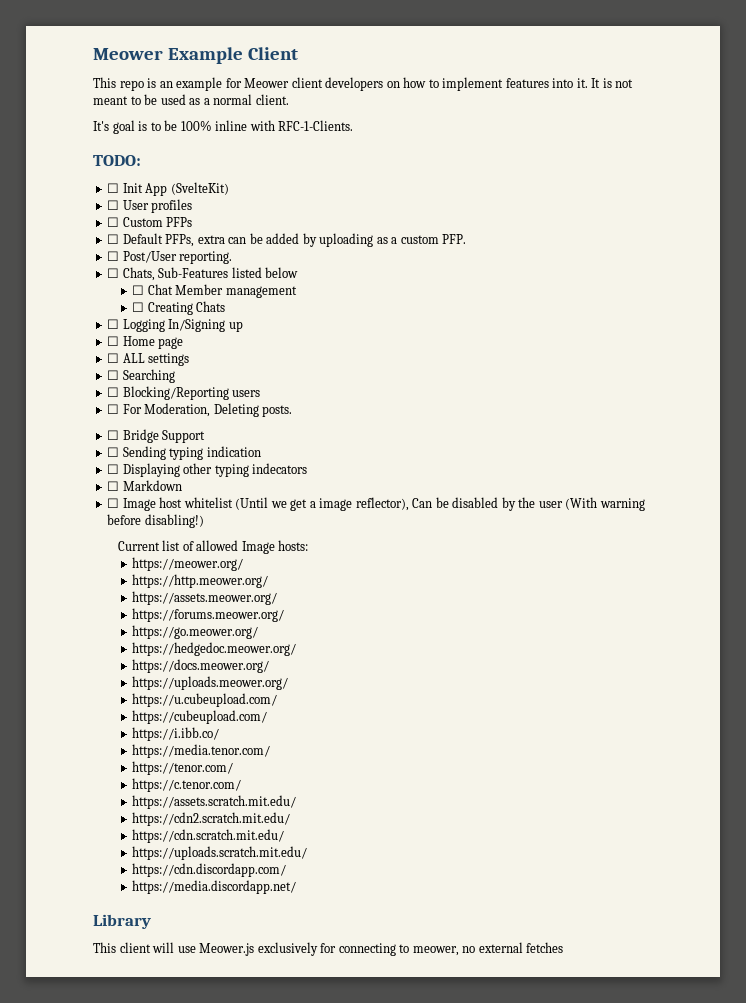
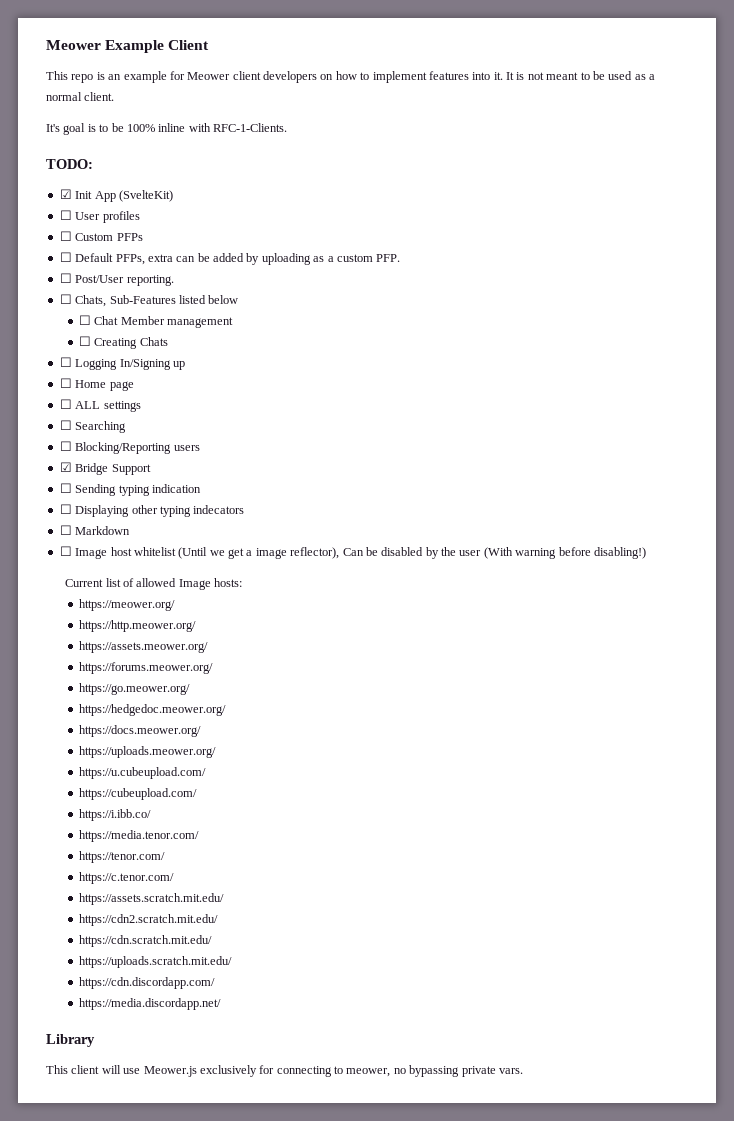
- ☐ Init App (SvelteKit)
+ ☑ Init App (SvelteKit)
- ☐ For Moderation, Deleting posts.
- ☐ Bridge Support
+ ☑ Bridge Support
- This client will use Meower.js exclusively for connecting to meower, no external fetches
+ This client will use Meower.js exclusively for connecting to meower, no bypassing private vars.

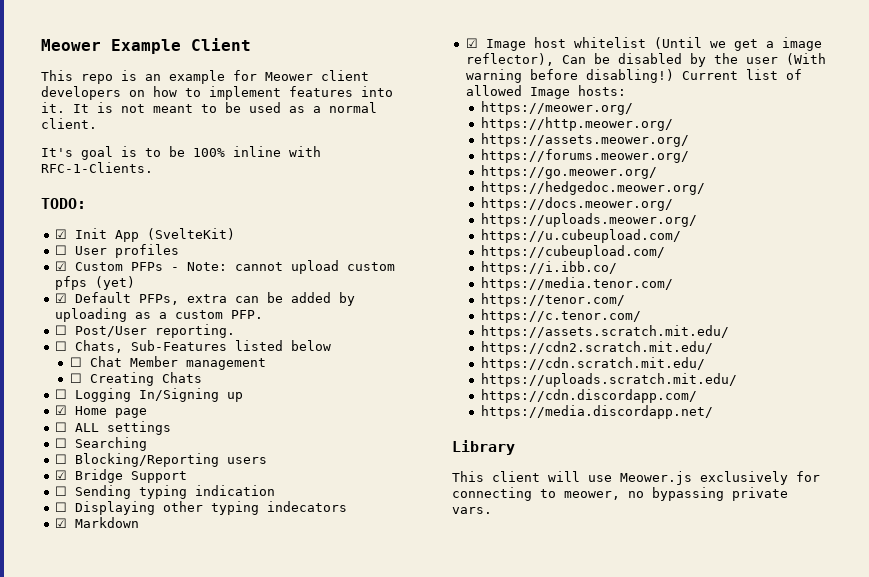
- ☐ Custom PFPs
- ☐ Default PFPs, extra can be added by uploading as a custom PFP.
+ ☑ Custom PFPs - Note: cannot upload custom pfps (yet)
+ ☑ Default PFPs, extra can be added by uploading as a custom PFP.
- ☐ Home page
+ ☑ Home page
- ☐ Markdown
+ ☑ Markdown
- ☐ Image host whitelist (Until we get a image reflector), Can be disabled by the user (With warning before disabling!)
- Current list of allowed Image hosts:
+ ☑ Image host whitelist (Until we get a image reflector), Can be disabled by the user (With warning before disabling!) Current list of allowed Image hosts:

